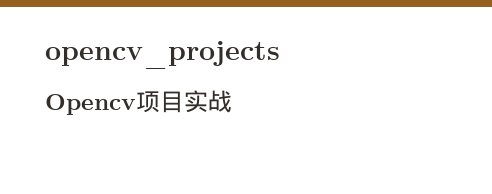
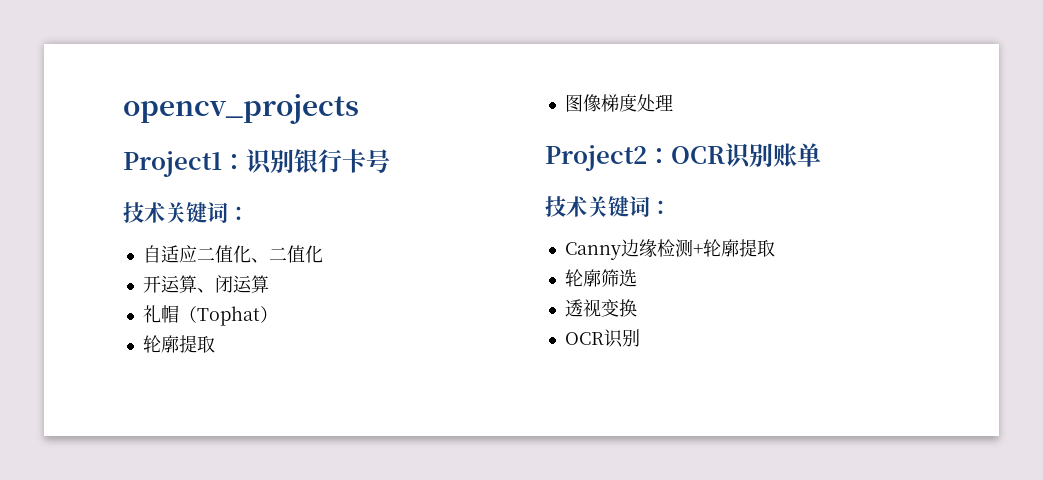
- Opencv项目实战
+ Project1：识别银行卡号
+ 技术关键词：
+ 自适应二值化、二值化
+ 开运算、闭运算
+ 礼帽（Tophat）
+ 轮廓提取
+ 图像梯度处理
+ Project2：OCR识别账单
+ 技术关键词：
+ Canny边缘检测+轮廓提取
+ 轮廓筛选
+ 透视变换
+ OCR识别

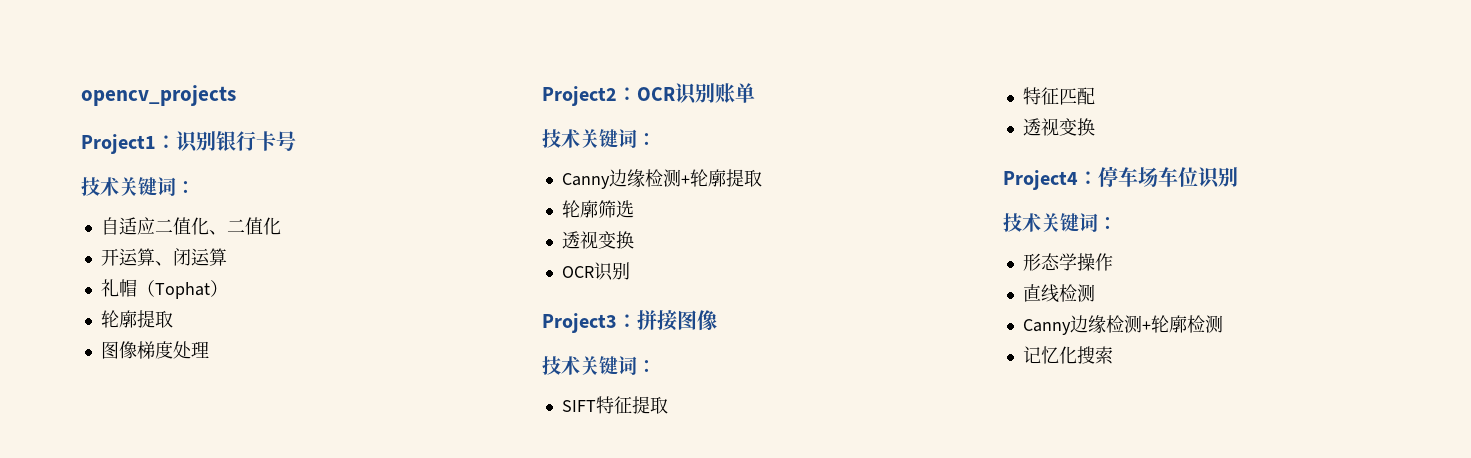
+ Project3：拼接图像
+ 技术关键词：
+ SIFT特征提取
+ 特征匹配
+ 透视变换
+ Project4：停车场车位识别
+ 技术关键词：
+ 形态学操作
+ 直线检测
+ Canny边缘检测+轮廓检测
+ 记忆化搜索

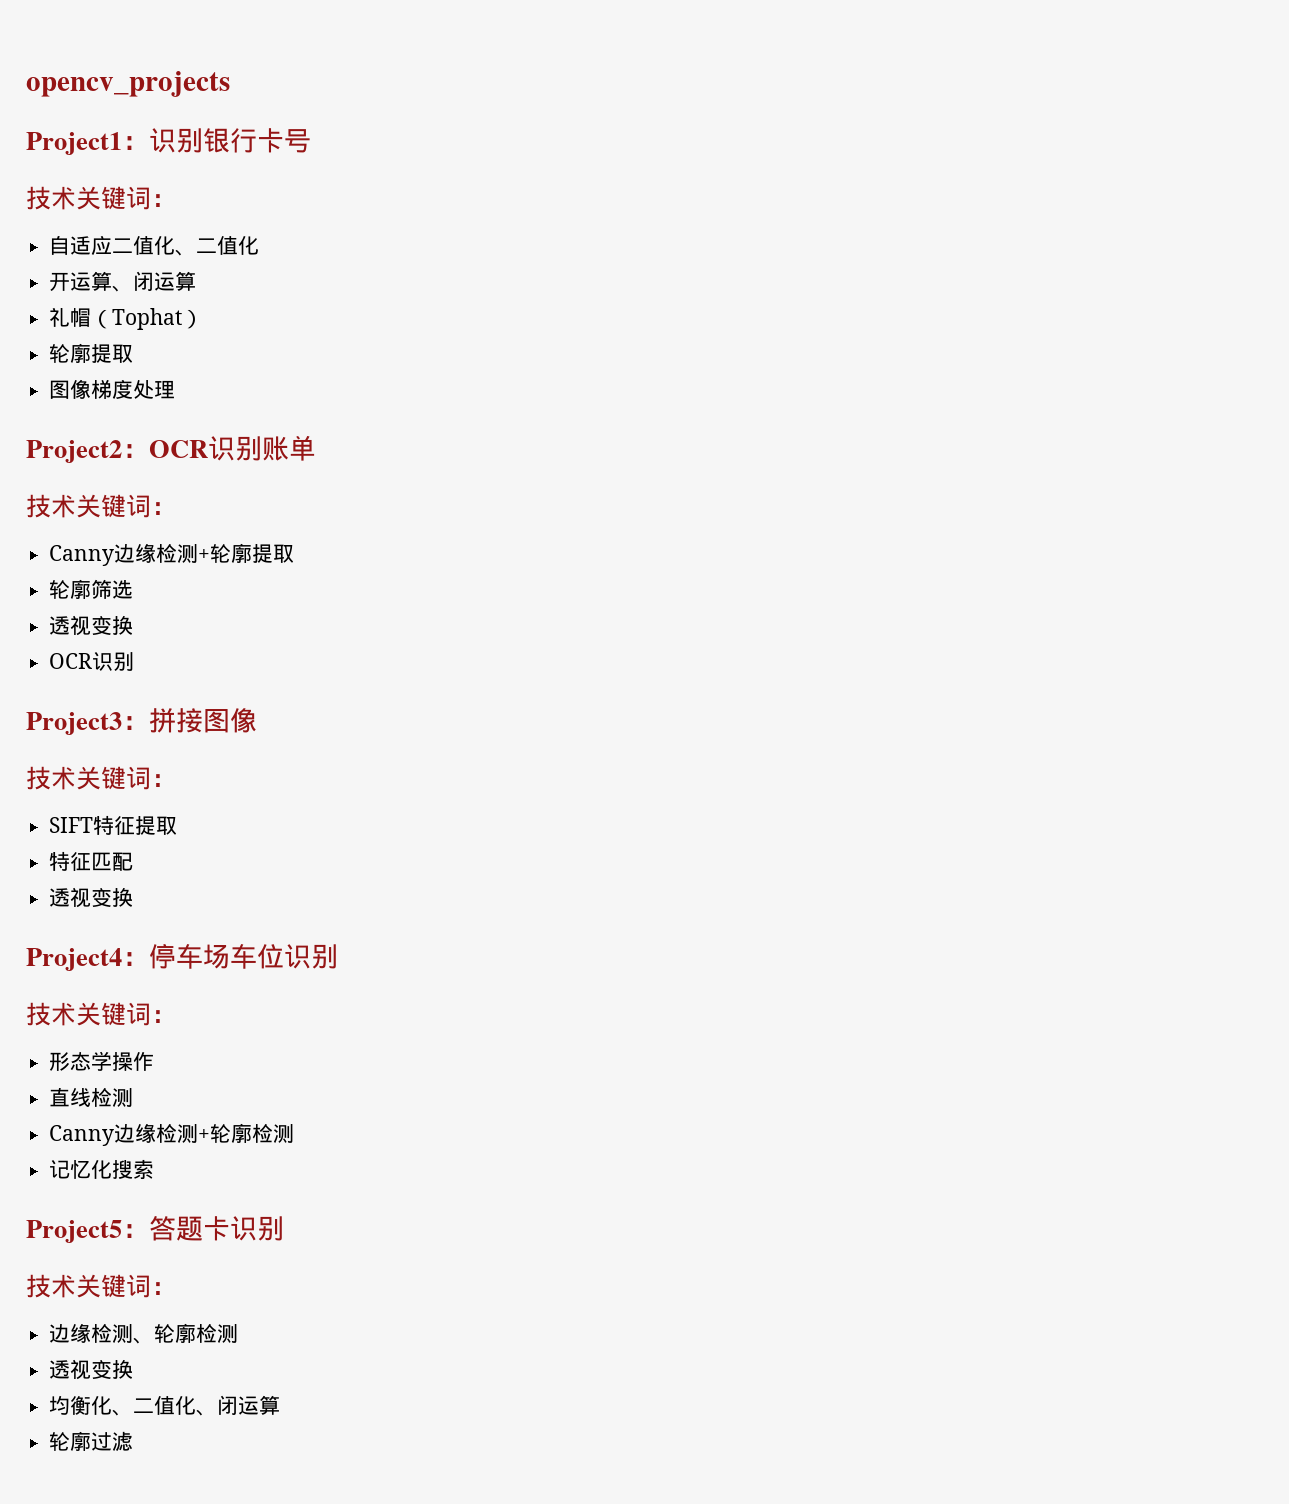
+ Project5：答题卡识别
+ 技术关键词：
+ 边缘检测、轮廓检测
+ 透视变换
+ 均衡化、二值化、闭运算
+ 轮廓过滤

